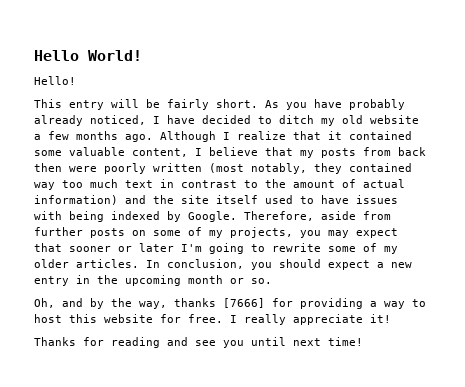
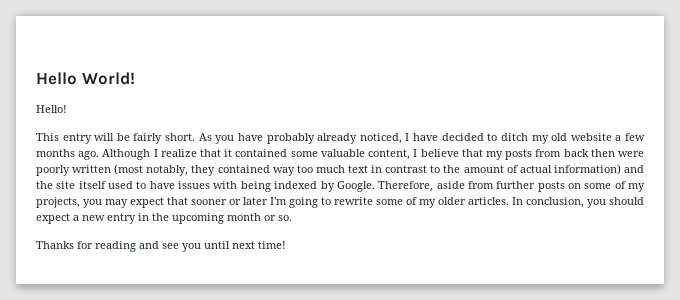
- Oh, and by the way, thanks [7666] for providing a way to host this website for free. I really appreciate it!

